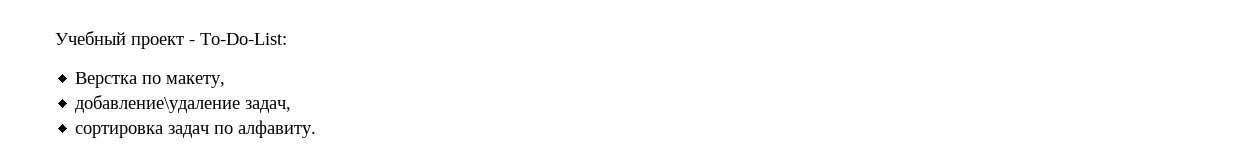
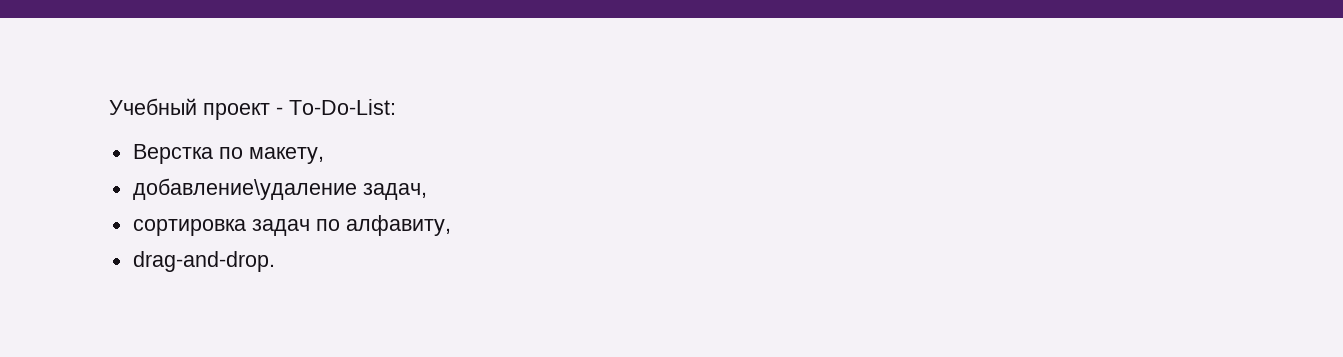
- сортировка задач по алфавиту.
+ сортировка задач по алфавиту,
+ drag-and-drop.

